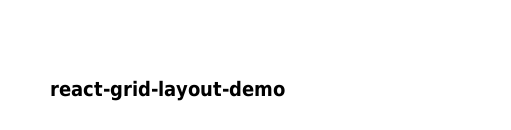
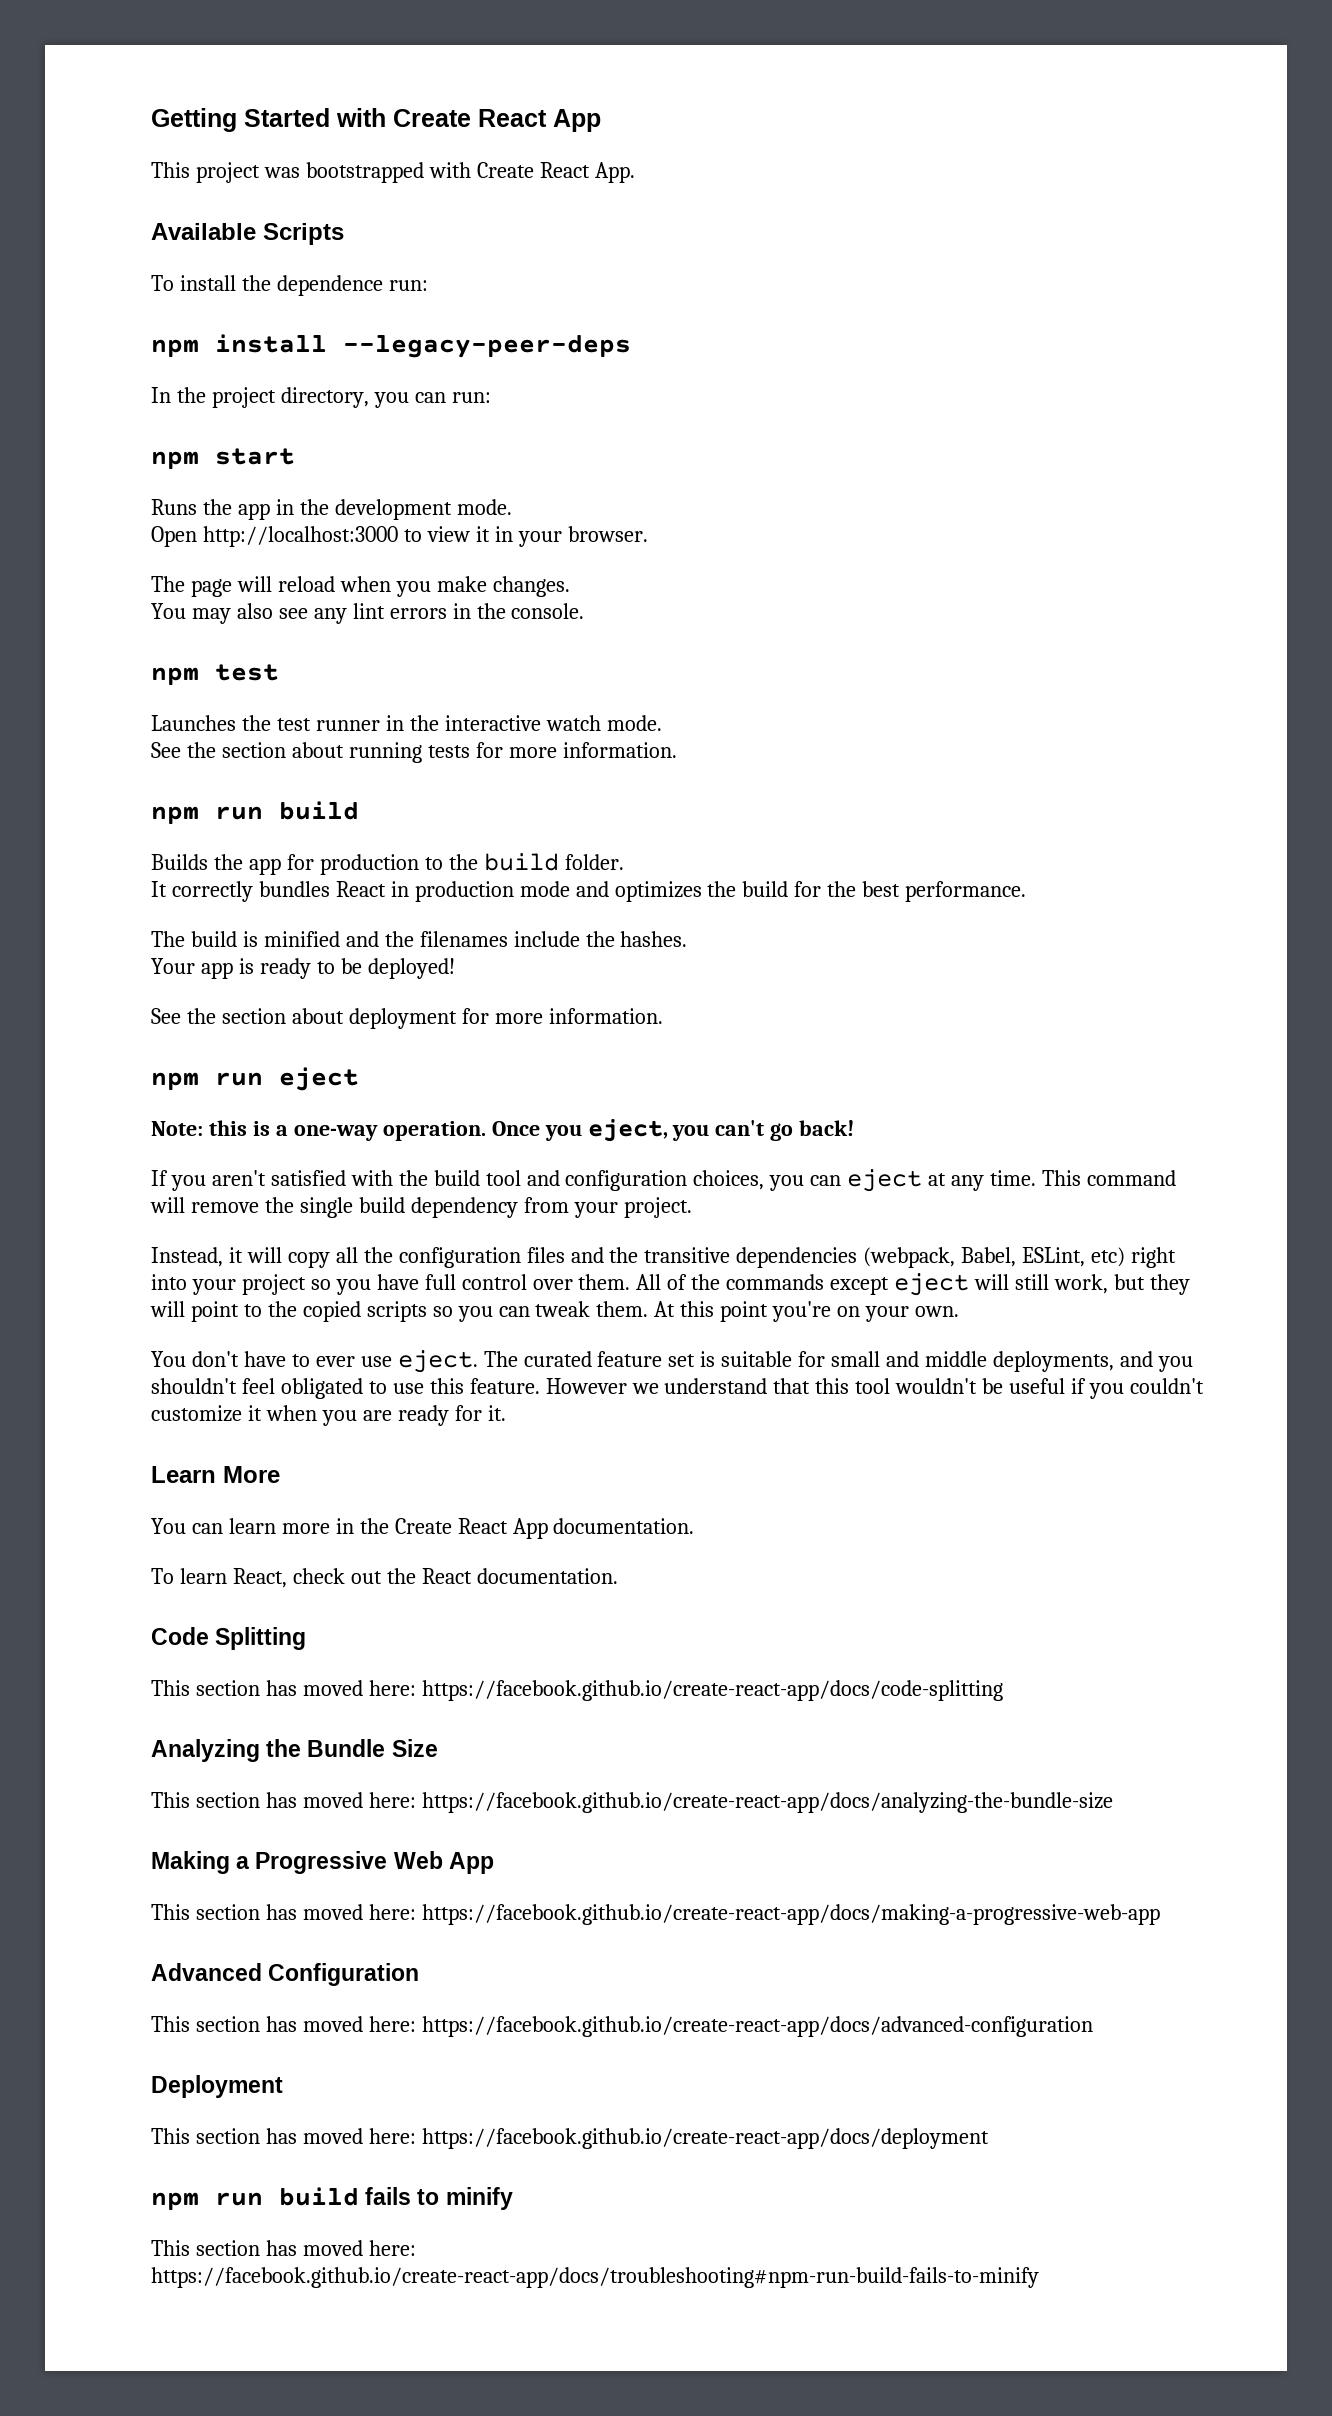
- react-grid-layout-demo
+ Getting Started with Create React App
+ This project was bootstrapped with Create React App.
+ Available Scripts
+ To install the dependence run:
+ npm install --legacy-peer-deps
+ In the project directory, you can run:
+ npm start
+ Runs the app in the development mode.
+ Open http://localhost:3000 to view it in your browser.
+ The page will reload when you make changes.
+ You may also see any lint errors in the console.
+ npm test
+ Launches the test runner in the interactive watch mode.
+ See the section about running tests for more information.
+ npm run build
+ Builds the app for production to the build folder.
+ It correctly bundles React in production mode and optimizes the build for the best performance.
+ The build is minified and the filenames include the hashes.
+ Your app is ready to be deployed!
+ See the section about deployment for more information.
+ npm run eject
+ Note: this is a one-way operation. Once you eject, you can't go back!
+ If you aren't satisfied with the build tool and configuration choices, you can eject at any time. This command will remove the single build dependency from your project.
+ Instead, it will copy all the configuration files and the transitive dependencies (webpack, Babel, ESLint, etc) right into your project so you have full control over them. All of the commands except eject will still work, but they will point to the copied scripts so you can tweak them. At this point you're on your own.
+ You don't have to ever use eject. The curated feature set is suitable for small and middle deployments, and you shouldn't feel obligated to use this feature. However we understand that this tool wouldn't be useful if you couldn't customize it when you are ready for it.
+ Learn More
+ You can learn more in the Create React App documentation.
+ To learn React, check out the React documentation.
+ Code Splitting
+ This section has moved here: https://facebook.github.io/create-react-app/docs/code-splitting
+ Analyzing the Bundle Size
+ This section has moved here: https://facebook.github.io/create-react-app/docs/analyzing-the-bundle-size
+ Making a Progressive Web App
+ This section has moved here: https://facebook.github.io/create-react-app/docs/making-a-progressive-web-app
+ Advanced Configuration
+ This section has moved here: https://facebook.github.io/create-react-app/docs/advanced-configuration
+ Deployment
+ This section has moved here: https://facebook.github.io/create-react-app/docs/deployment
+ npm run build fails to minify
+ This section has moved here: https://facebook.github.io/create-react-app/docs/troubleshooting#npm-run-build-fails-to-minify

